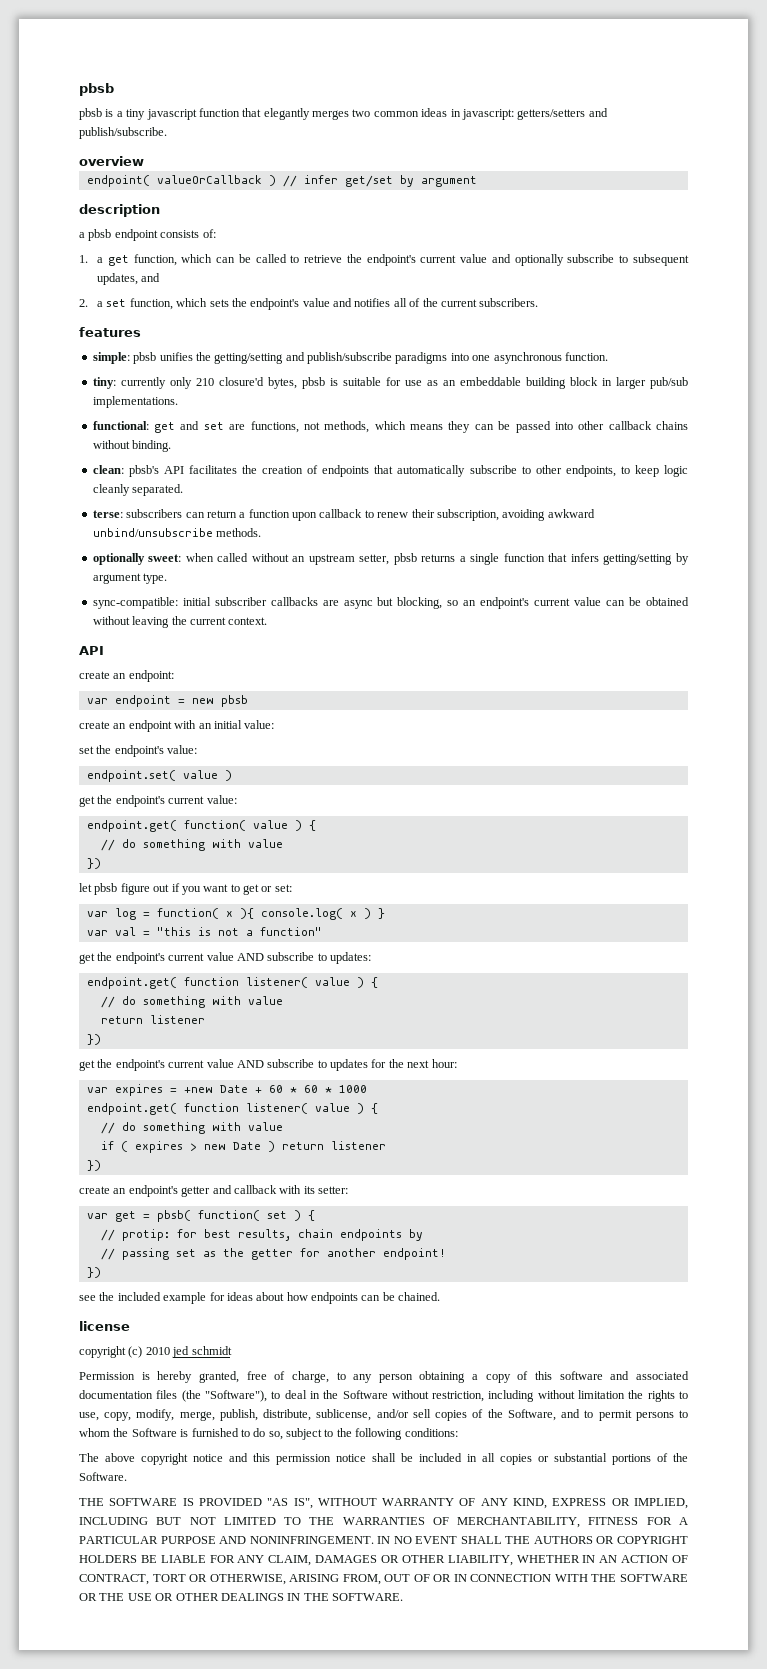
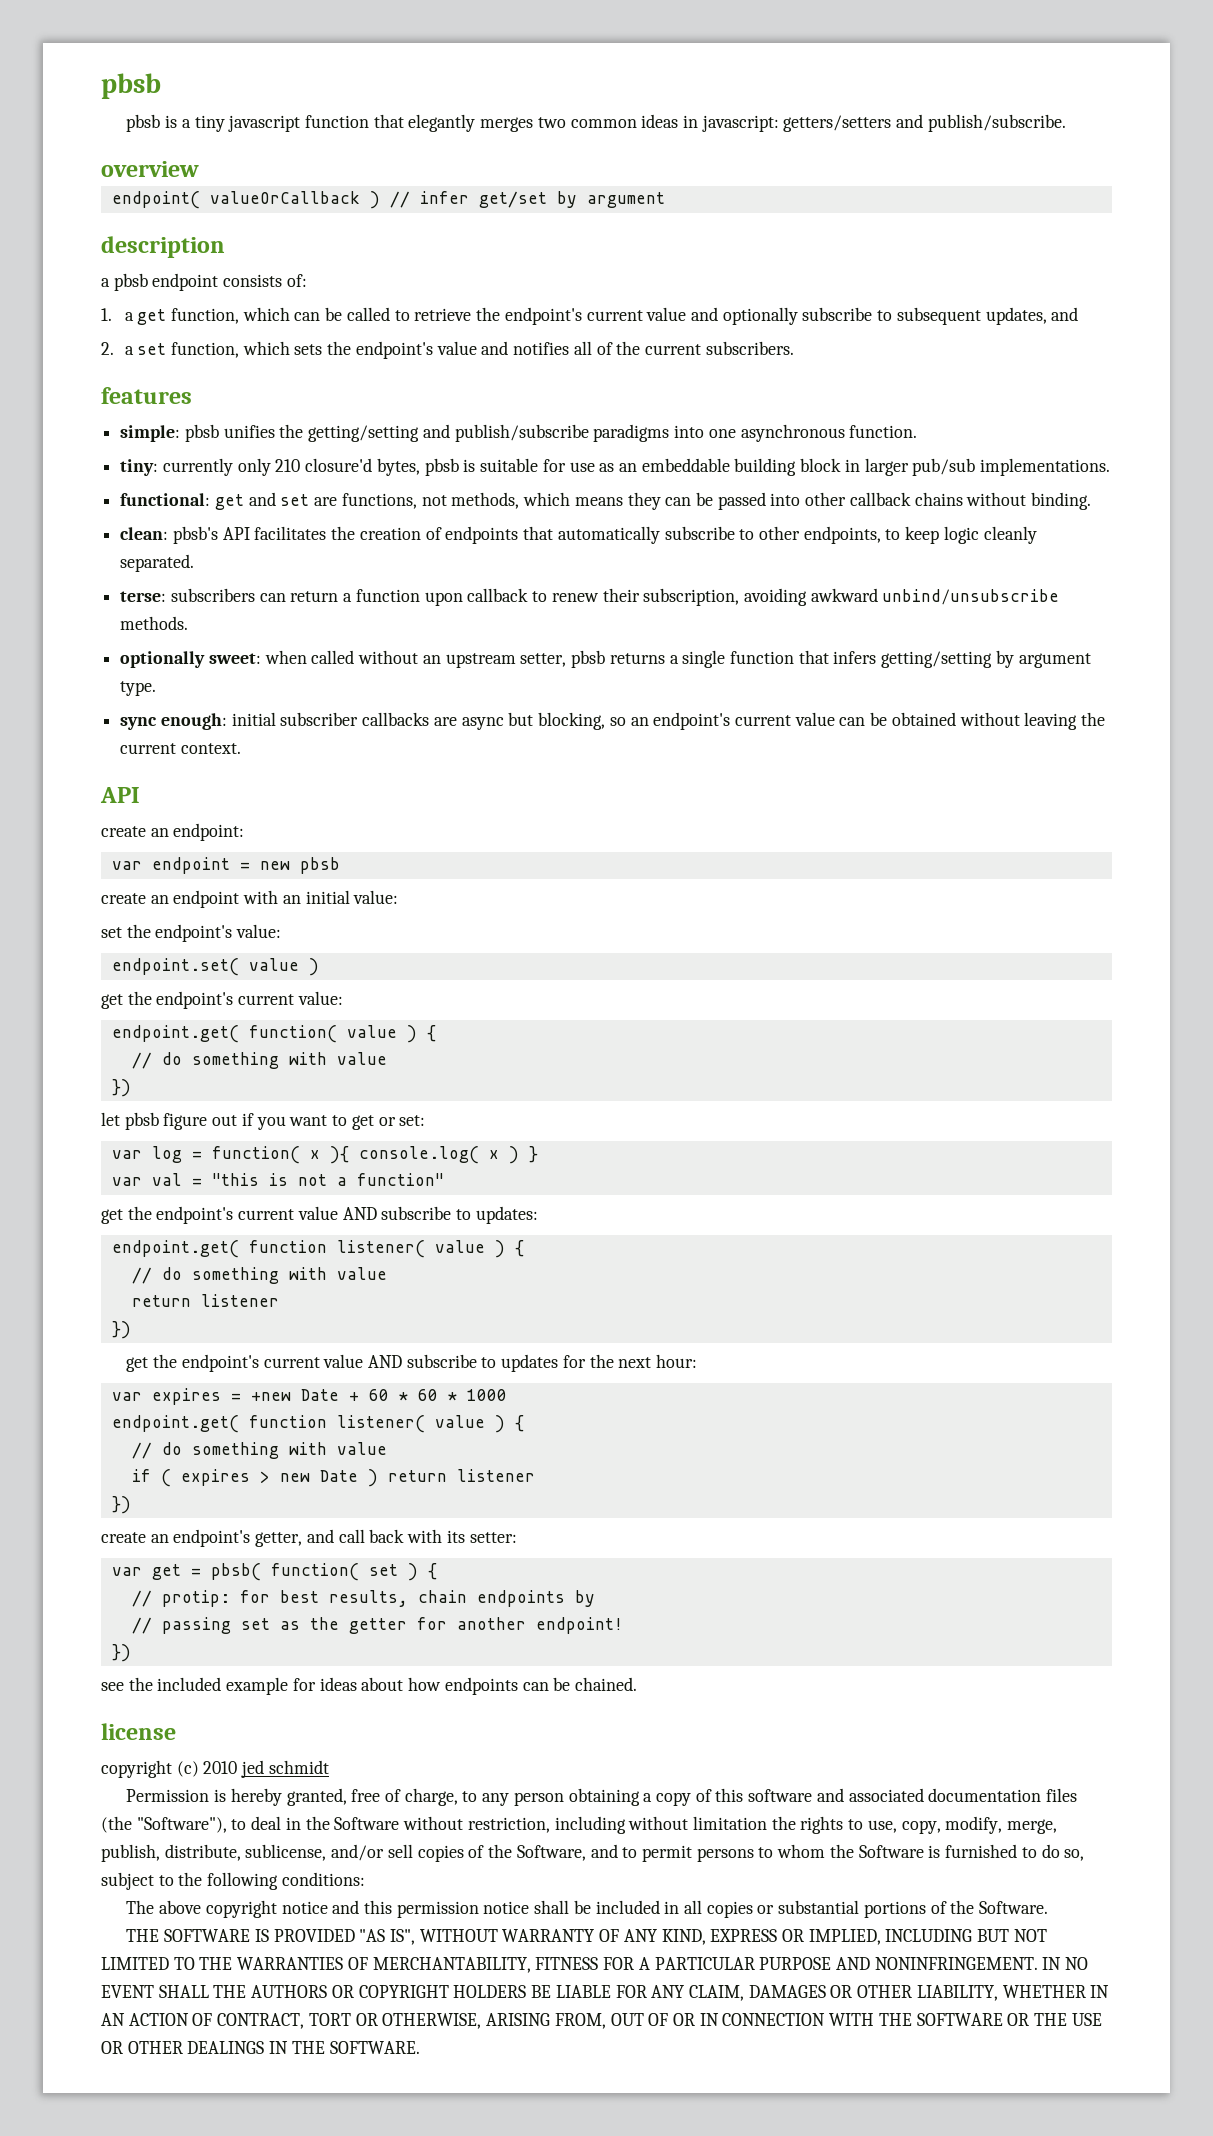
- sync-compatible: initial subscriber callbacks are async but blocking, so an endpoint's current value can be obtained without leaving the current context.
+ sync enough: initial subscriber callbacks are async but blocking, so an endpoint's current value can be obtained without leaving the current context.
- create an endpoint's getter and callback with its setter:
+ create an endpoint's getter, and call back with its setter:

